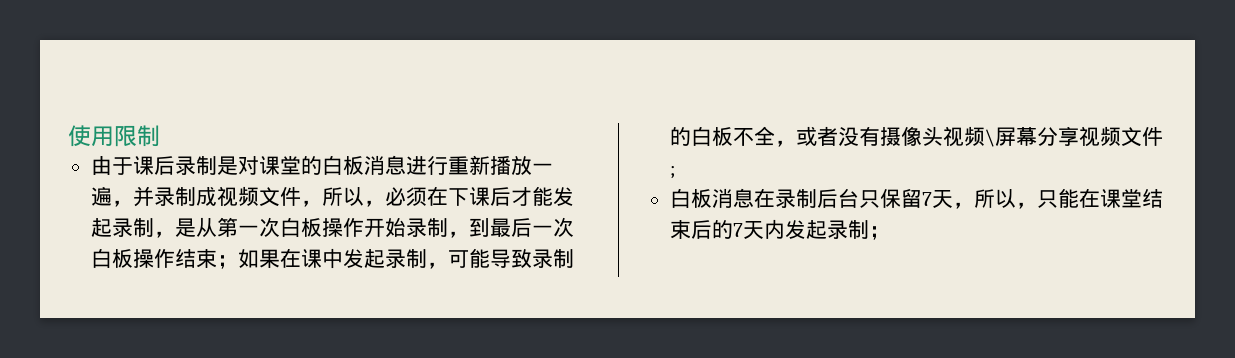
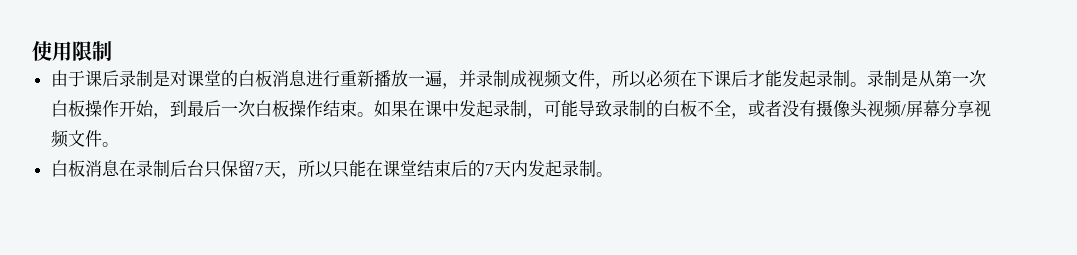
- 由于课后录制是对课堂的白板消息进行重新播放一遍，并录制成视频文件，所以，必须在下课后才能发起录制，是从第一次白板操作开始录制，到最后一次白板操作结束；如果在课中发起录制，可能导致录制的白板不全，或者没有摄像头视频\屏幕分享视频文件;
+ 由于课后录制是对课堂的白板消息进行重新播放一遍，并录制成视频文件，所以必须在下课后才能发起录制。录制是从第一次白板操作开始，到最后一次白板操作结束。如果在课中发起录制，可能导致录制的白板不全，或者没有摄像头视频/屏幕分享视频文件。
- 白板消息在录制后台只保留7天，所以，只能在课堂结束后的7天内发起录制；
+ 白板消息在录制后台只保留7天，所以只能在课堂结束后的7天内发起录制。

